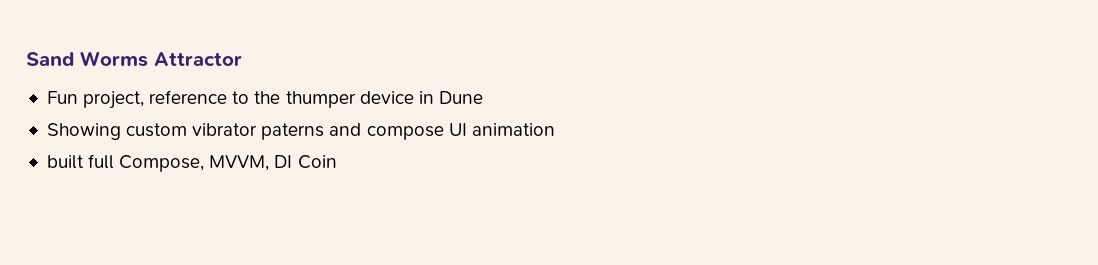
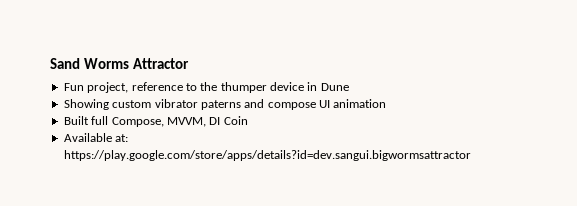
- built full Compose, MVVM, DI Coin
+ Built full Compose, MVVM, DI Coin
+ Available at: https://play.google.com/store/apps/details?id=dev.sangui.bigwormsattractor

